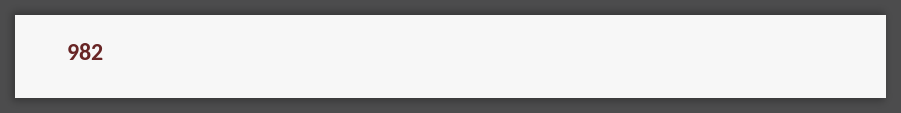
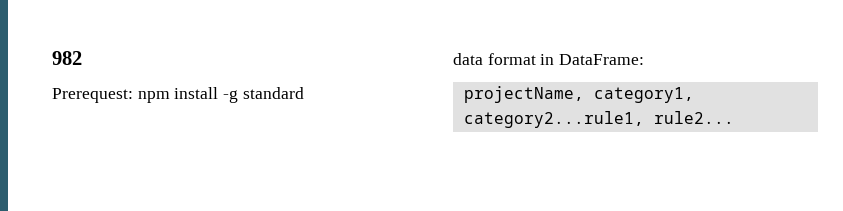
+ Prerequest: npm install -g standard
+ data format in DataFrame:
+ projectName, category1, category2...rule1, rule2...

